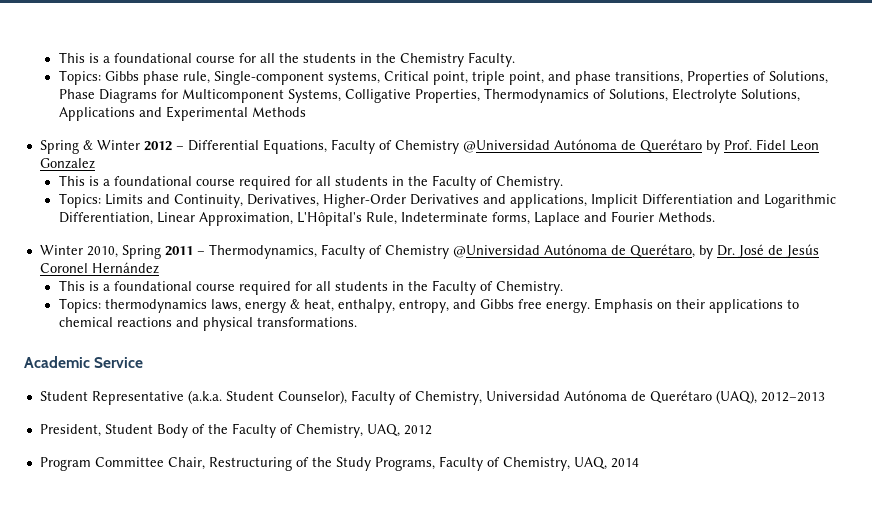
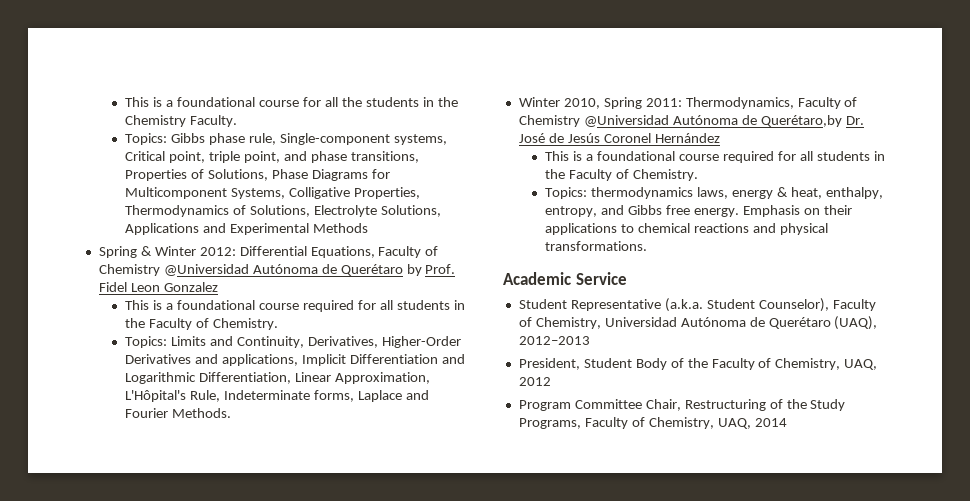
- Spring & Winter 2012 – Differential Equations, Faculty of Chemistry @Universidad Autónoma de Querétaro by Prof. Fidel Leon Gonzalez
+ Spring & Winter 2012: Differential Equations, Faculty of Chemistry @Universidad Autónoma de Querétaro by Prof. Fidel Leon Gonzalez
- Winter 2010, Spring 2011 – Thermodynamics, Faculty of Chemistry @Universidad Autónoma de Querétaro, by Dr. José de Jesús Coronel Hernández
+ Winter 2010, Spring 2011: Thermodynamics, Faculty of Chemistry @Universidad Autónoma de Querétaro,by Dr. José de Jesús Coronel Hernández

